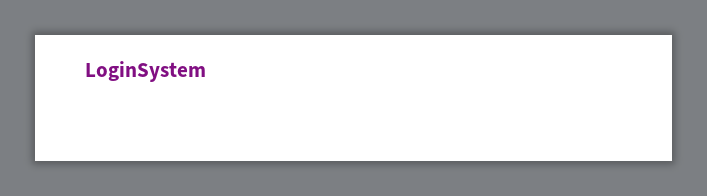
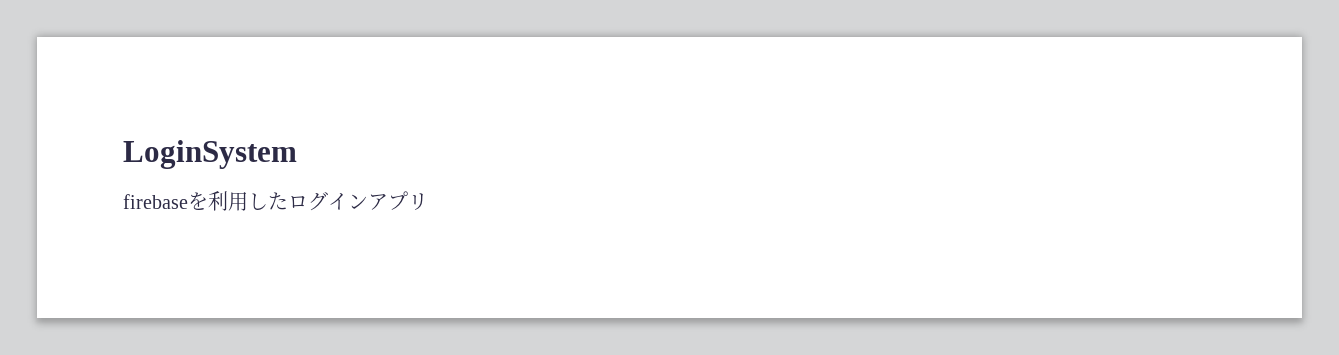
+ firebaseを利用したログインアプリ

